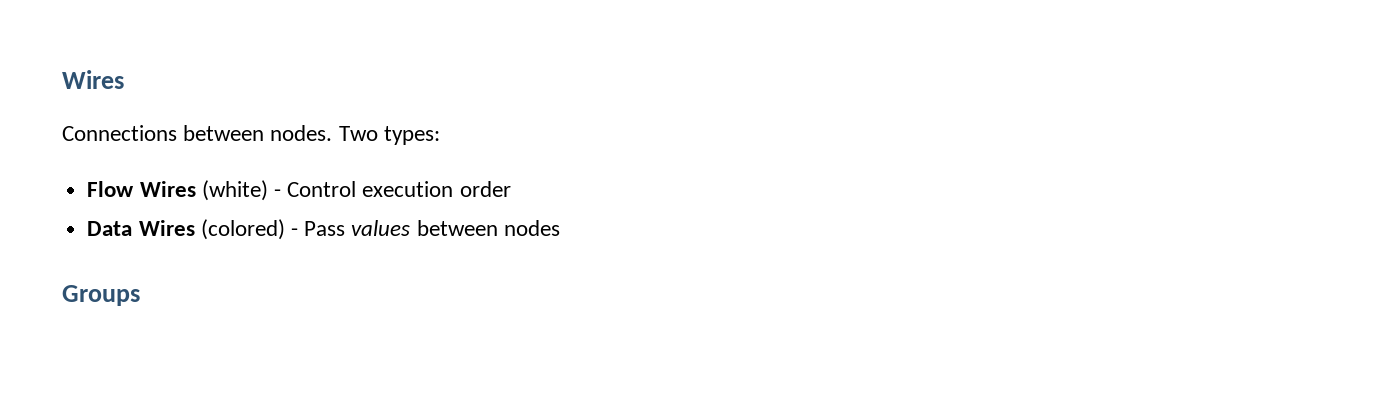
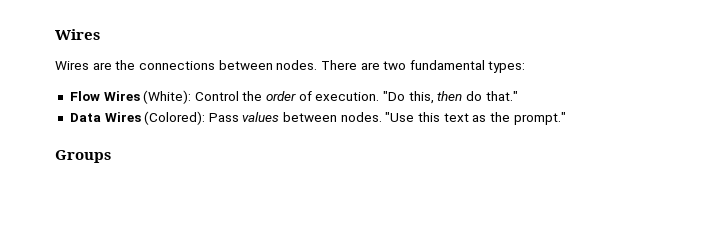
- Connections between nodes. Two types:
- Flow Wires (white) - Control execution order
+ Wires are the connections between nodes. There are two fundamental types:
+ Flow Wires (White): Control the order of execution. "Do this, then do that."
- Data Wires (colored) - Pass values between nodes
+ Data Wires (Colored): Pass values between nodes. "Use this text as the prompt."

